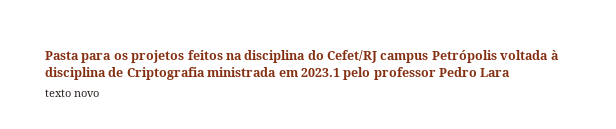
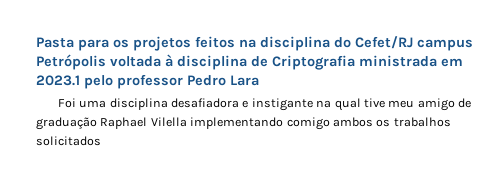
- texto novo
+ Foi uma disciplina desafiadora e instigante na qual tive meu amigo de graduação Raphael Vilella implementando comigo ambos os trabalhos solicitados

